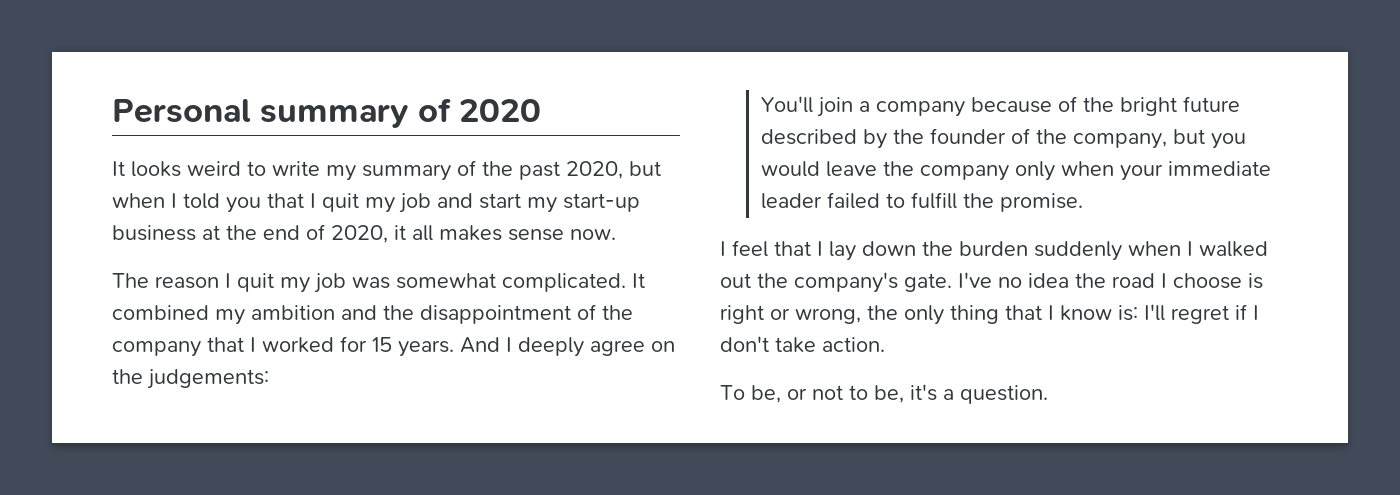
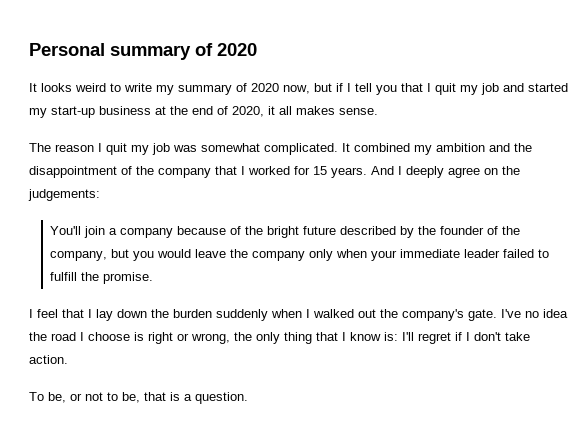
- It looks weird to write my summary of the past 2020, but when I told you that I quit my job and start my start-up business at the end of 2020, it all makes sense now.
+ It looks weird to write my summary of 2020 now, but if I tell you that I quit my job and started my start-up business at the end of 2020, it all makes sense.
- To be, or not to be, it's a question.
+ To be, or not to be, that is a question.

